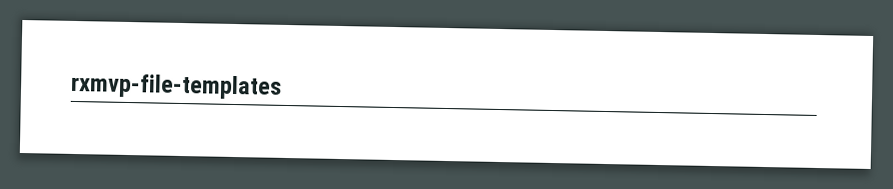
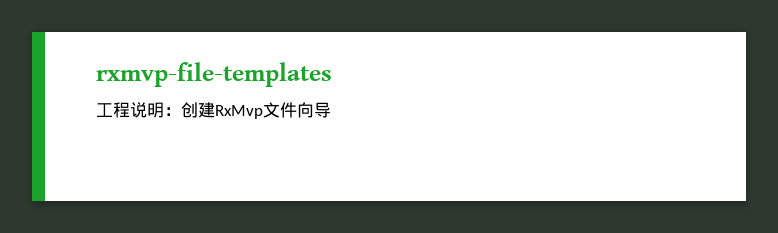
+ 工程说明：创建RxMvp文件向导

